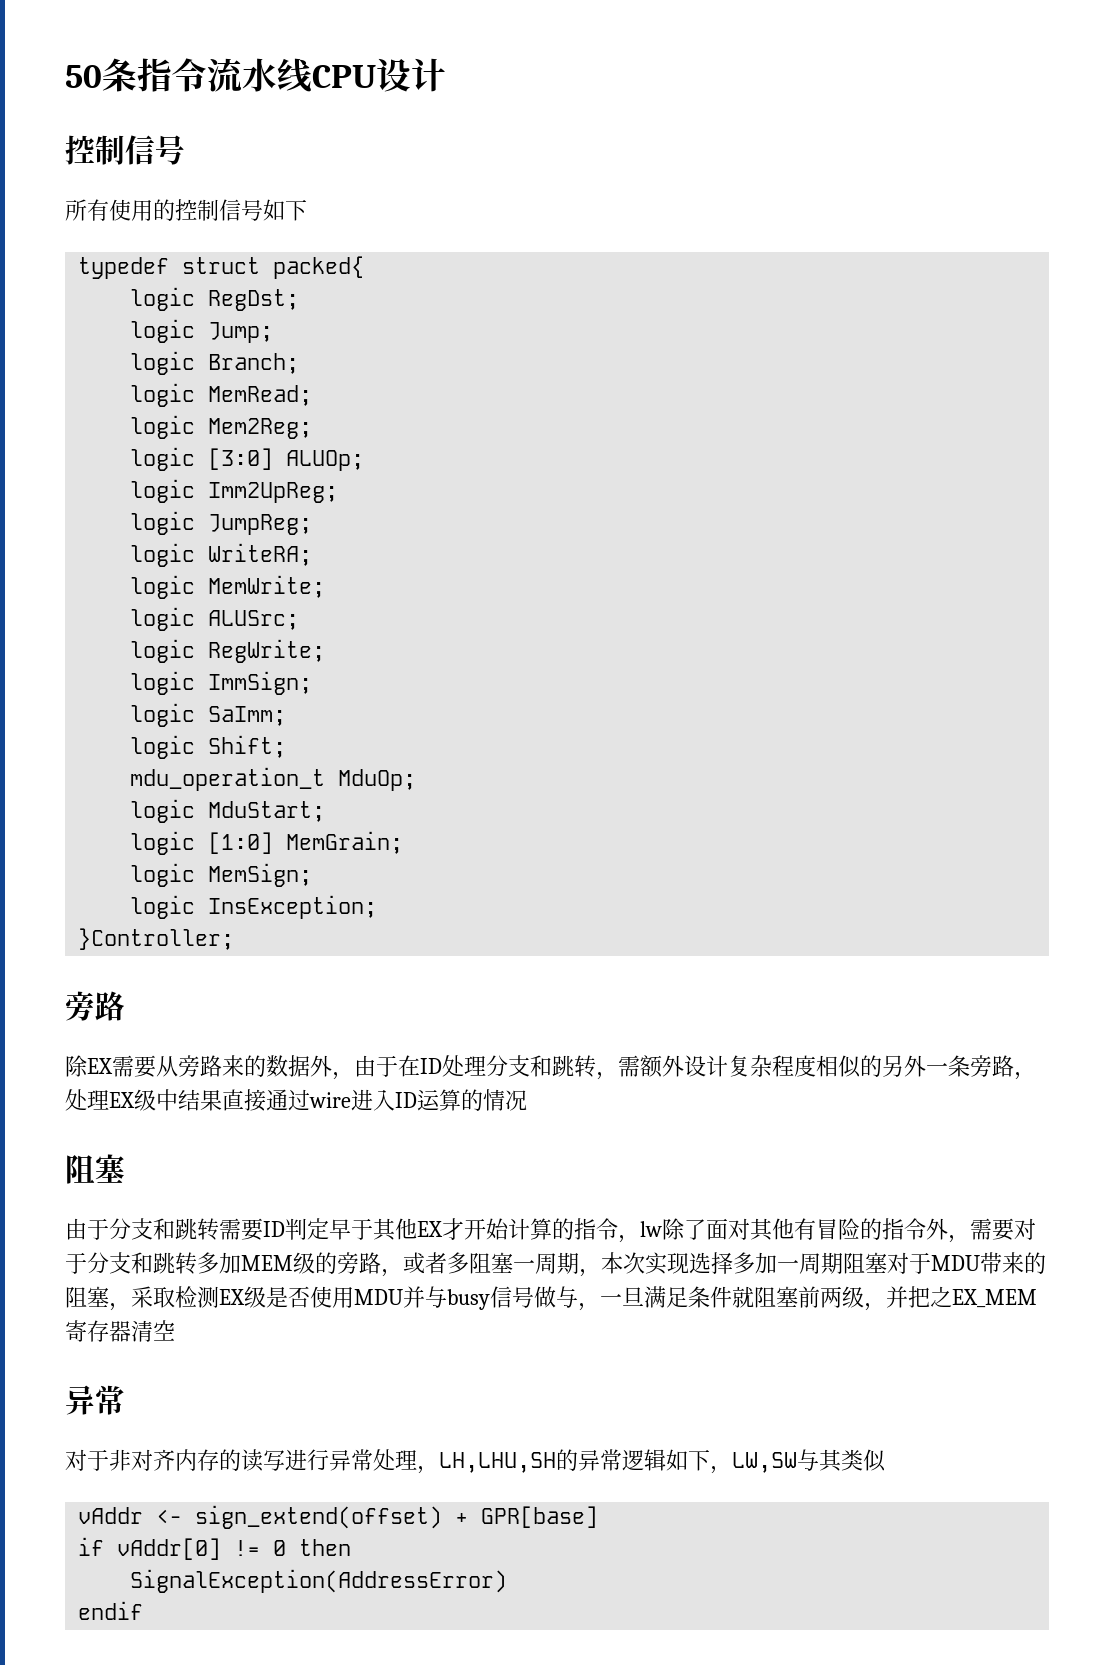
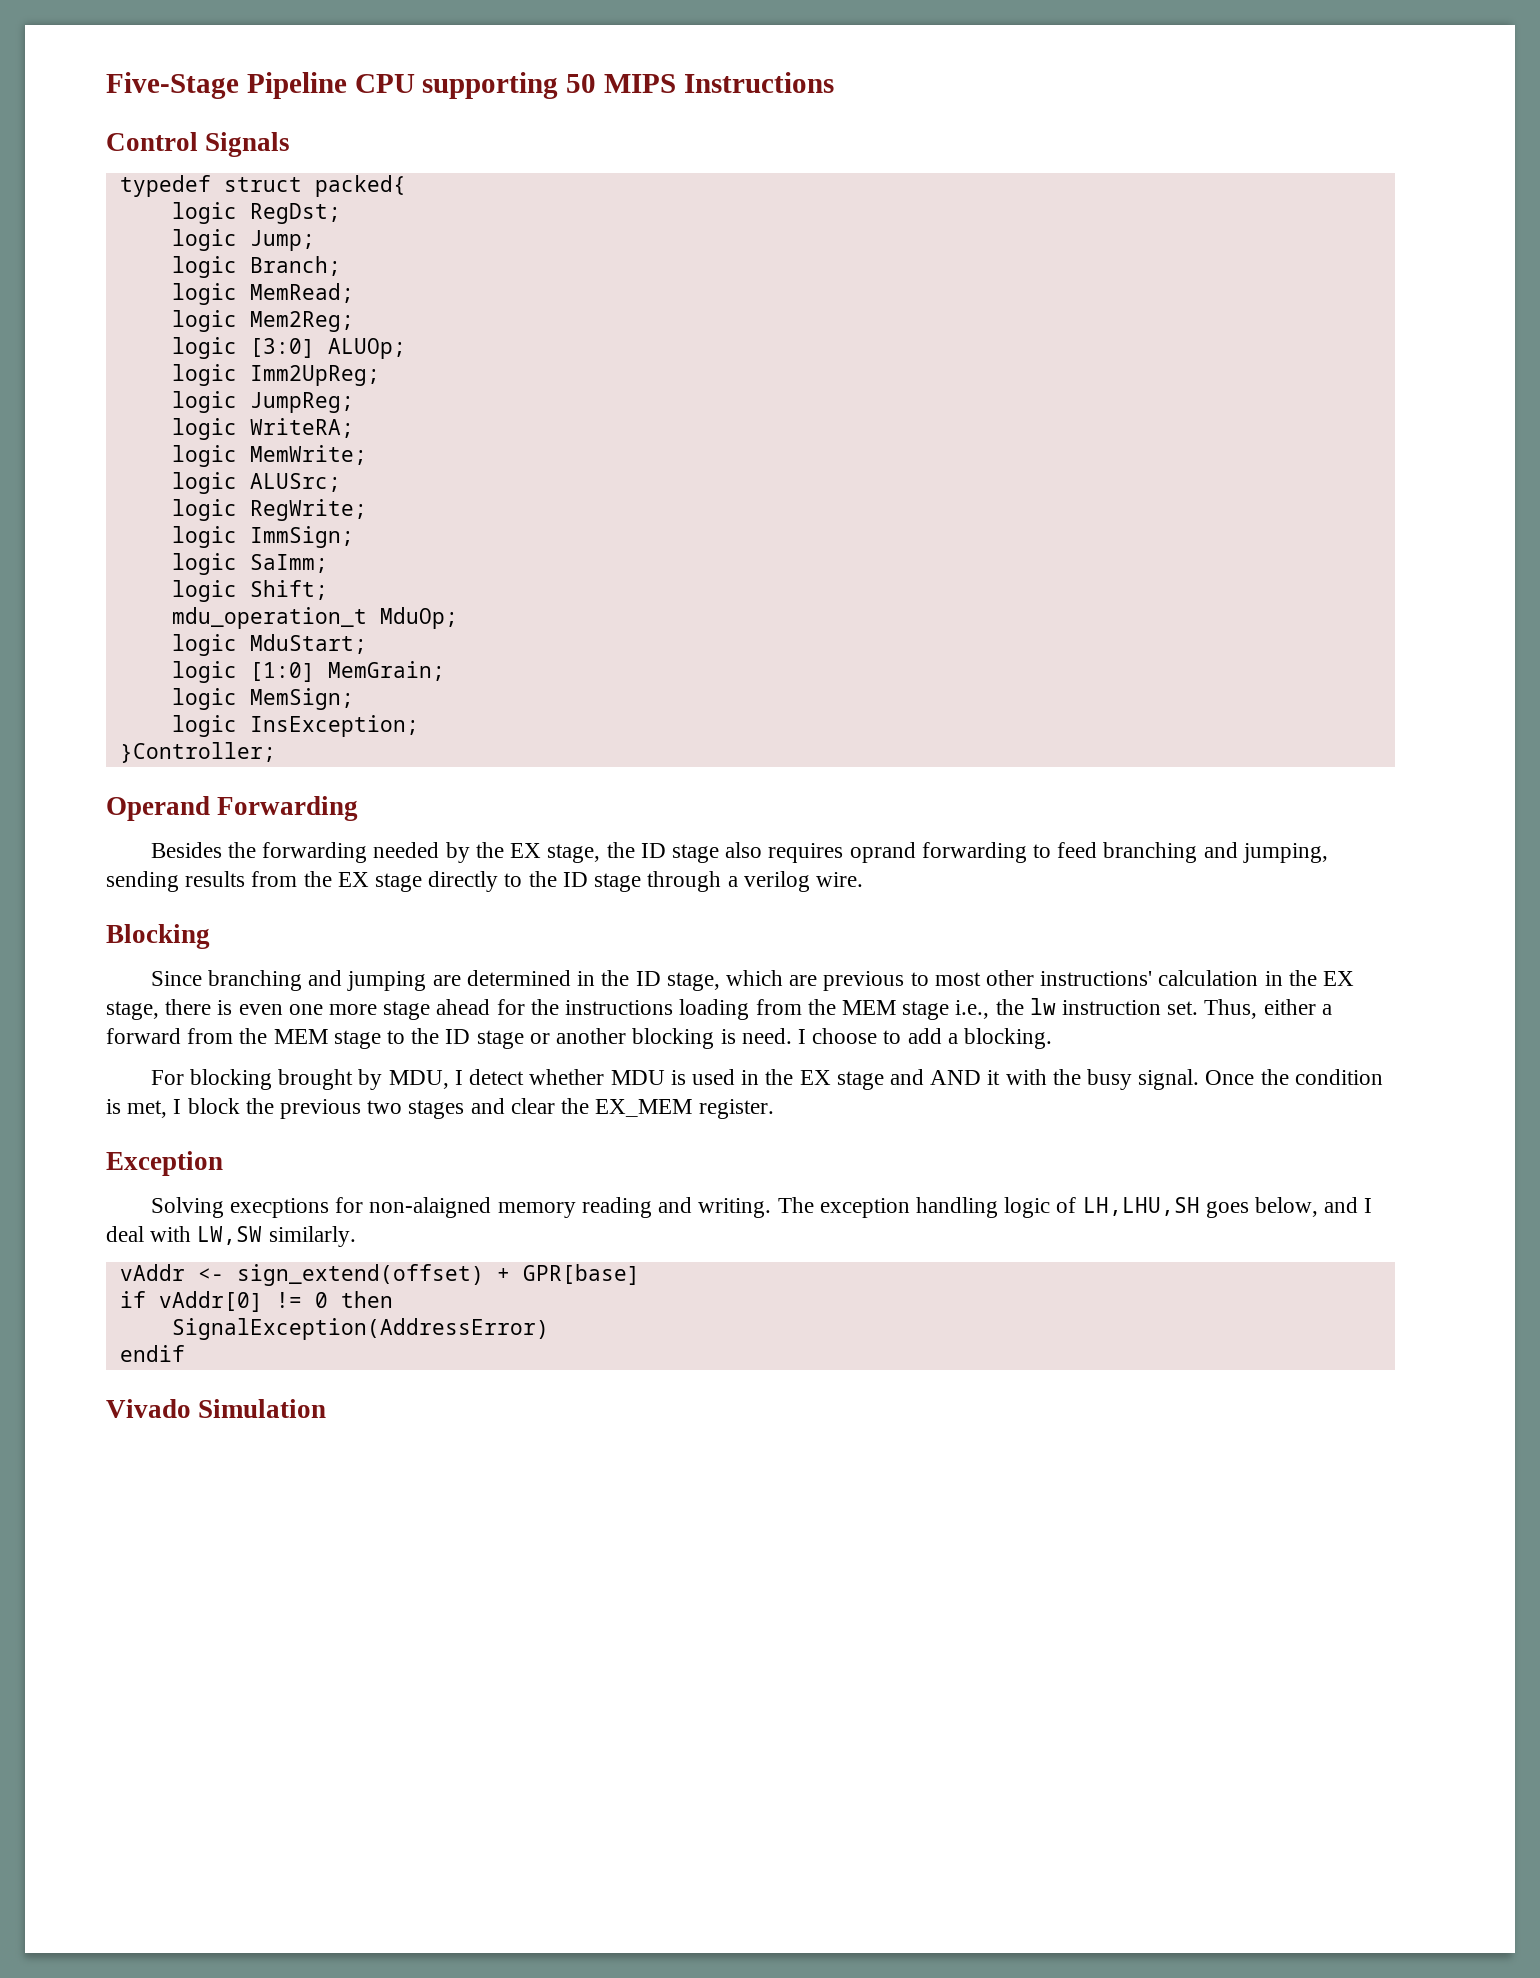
- 50条指令流水线CPU设计
- 控制信号
- 所有使用的控制信号如下
+ Five-Stage Pipeline CPU supporting 50 MIPS Instructions
+ Control Signals
  }Controller;
- 旁路
- 除EX需要从旁路来的数据外，由于在ID处理分支和跳转，需额外设计复杂程度相似的另外一条旁路，处理EX级中结果直接通过wire进入ID运算的情况
- 阻塞
- 由于分支和跳转需要ID判定早于其他EX才开始计算的指令，lw除了面对其他有冒险的指令外，需要对于分支和跳转多加MEM级的旁路，或者多阻塞一周期，本次实现选择多加一周期阻塞对于MDU带来的阻塞，采取检测EX级是否使用MDU并与busy信号做与，一旦满足条件就阻塞前两级，并把之EX_MEM寄存器清空
- 异常
- 对于非对齐内存的读写进行异常处理，LH,LHU,SH的异常逻辑如下，LW,SW与其类似
+ Operand Forwarding
+ Besides the forwarding needed by the EX stage, the ID stage also requires oprand forwarding to feed branching and jumping, sending results from the EX stage directly to the ID stage through a verilog wire.
+ Blocking
+ Since branching and jumping are determined in the ID stage, which are previous to most other instructions' calculation in the EX stage, there is even one more stage ahead for the instructions loading from the MEM stage i.e., the lw instruction set. Thus, either a forward from the MEM stage to the ID stage or another blocking is need. I choose to add a blocking.
+ For blocking brought by MDU, I detect whether MDU is used in the EX stage and AND it with the busy signal. Once the condition is met, I block the previous two stages and clear the EX_MEM register.
+ Exception
+ Solving execptions for non-alaigned memory reading and writing. The exception handling logic of LH,LHU,SH goes below, and I deal with LW,SW similarly.
+ Vivado Simulation

